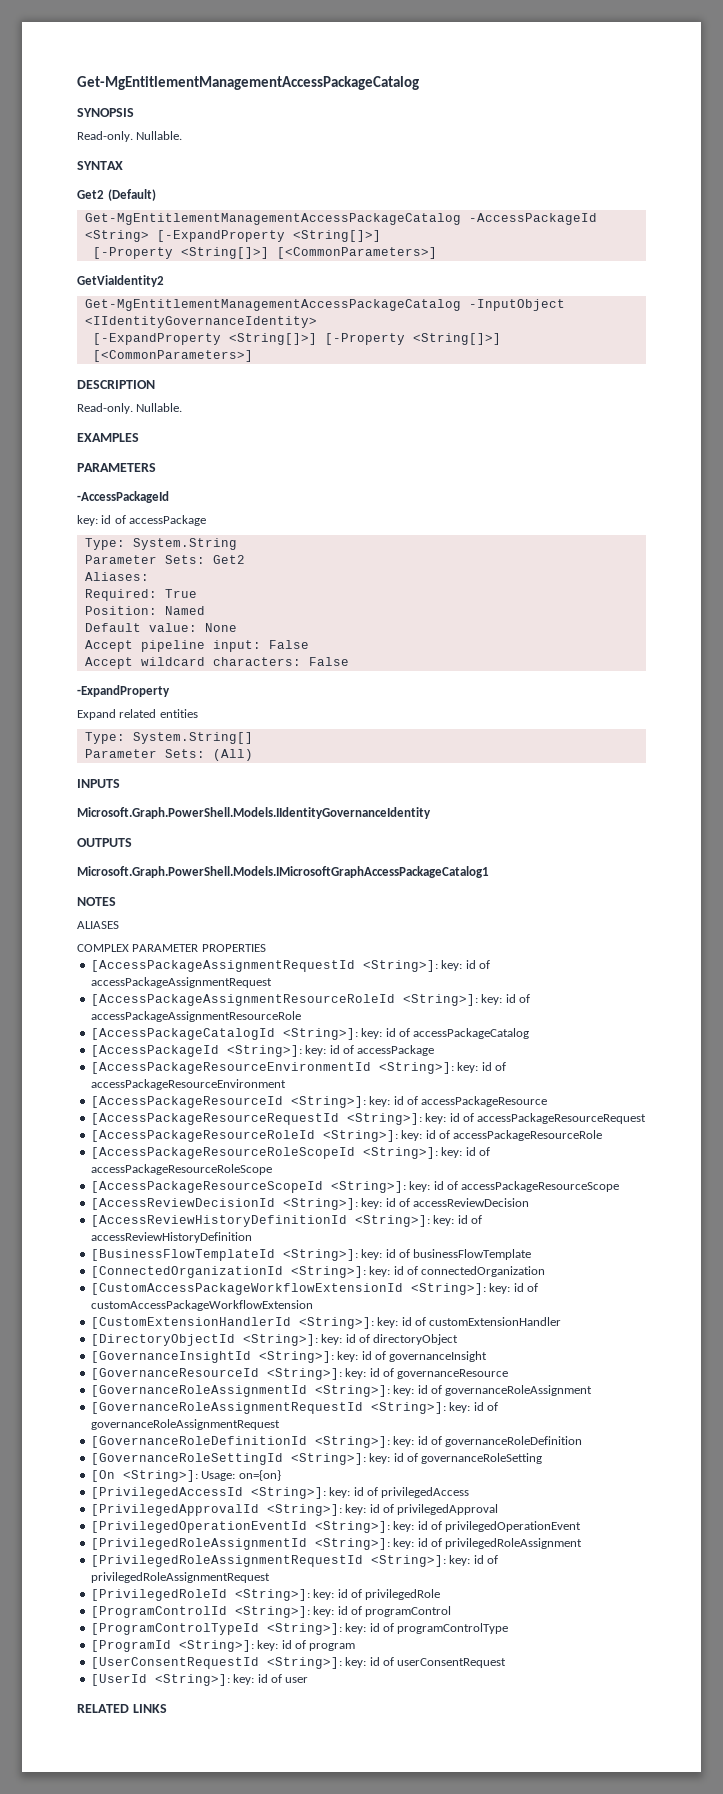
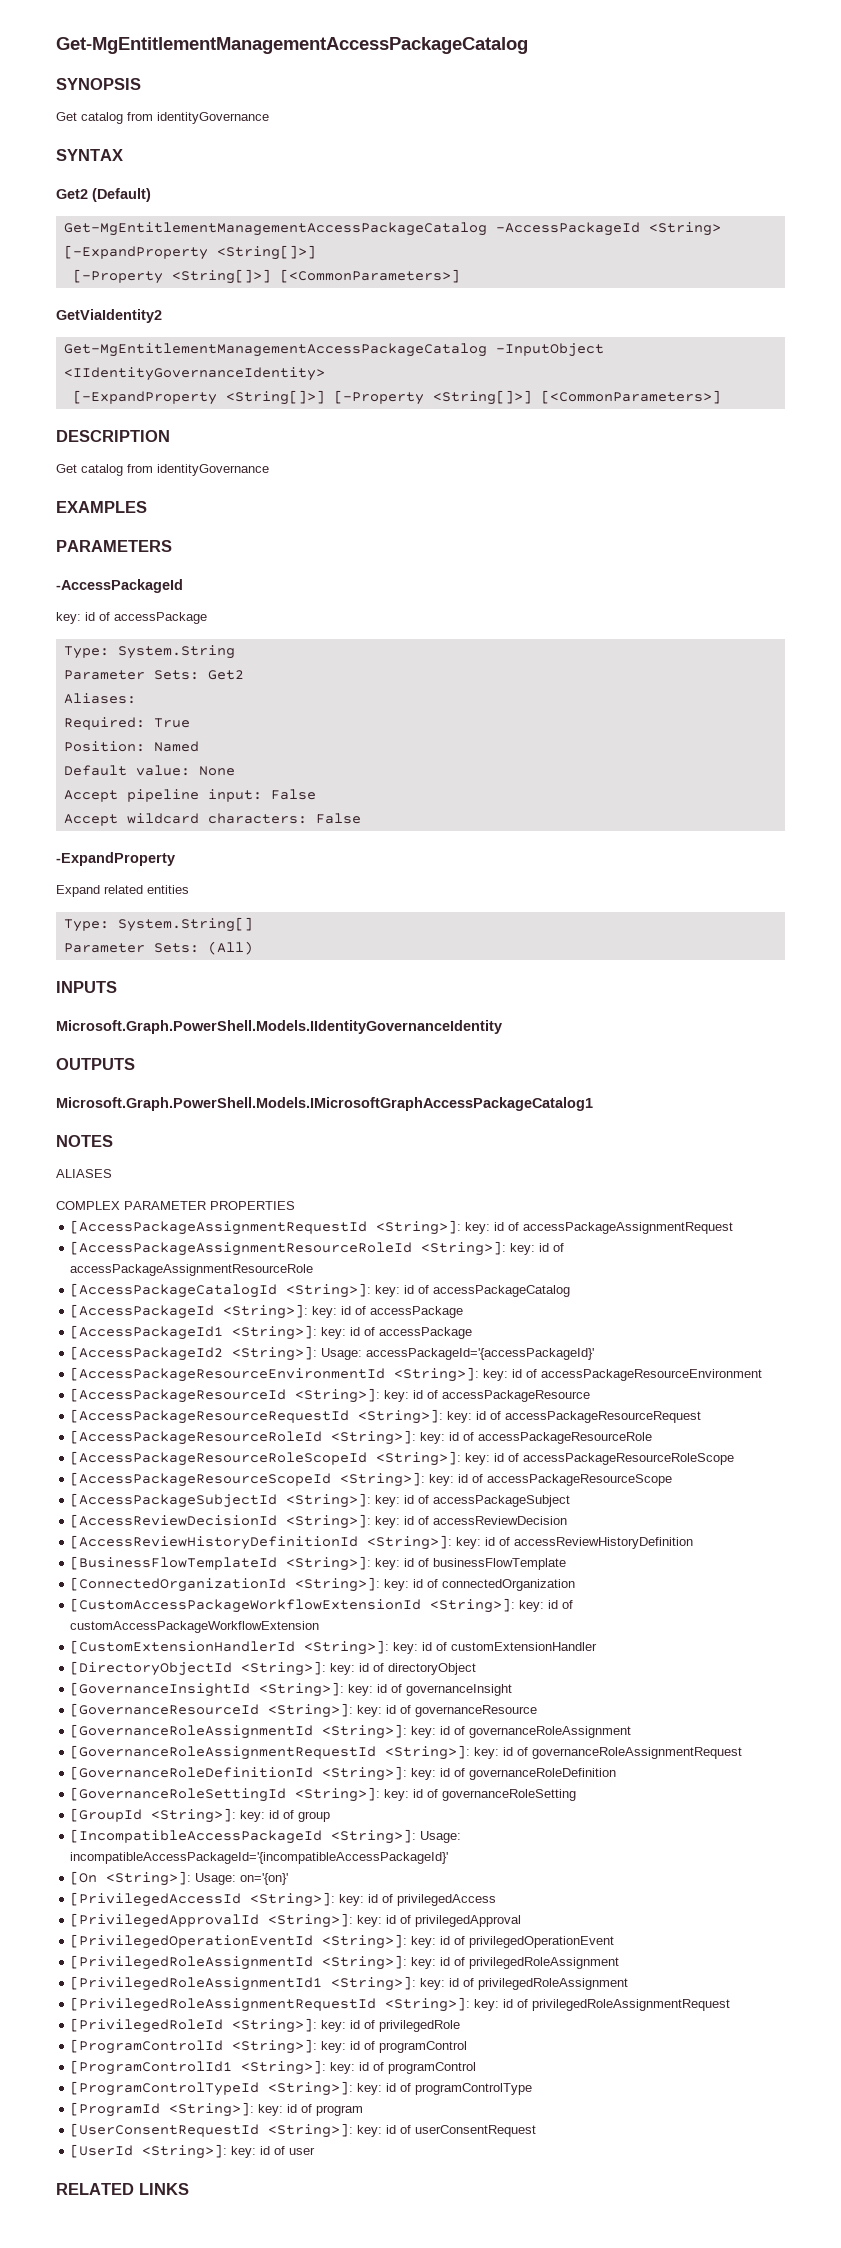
  SYNOPSIS
- Read-only. Nullable.
+ Get catalog from identityGovernance
  DESCRIPTION
- Read-only. Nullable.
+ Get catalog from identityGovernance
+ [AccessPackageId1 <String>]: key: id of accessPackage
+ [AccessPackageId2 <String>]: Usage: accessPackageId='{accessPackageId}'
+ [AccessPackageSubjectId <String>]: key: id of accessPackageSubject
+ [GroupId <String>]: key: id of group
+ [IncompatibleAccessPackageId <String>]: Usage: incompatibleAccessPackageId='{incompatibleAccessPackageId}'
- [On <String>]: Usage: on={on}
+ [On <String>]: Usage: on='{on}'
+ [PrivilegedRoleAssignmentId1 <String>]: key: id of privilegedRoleAssignment
+ [ProgramControlId1 <String>]: key: id of programControl

